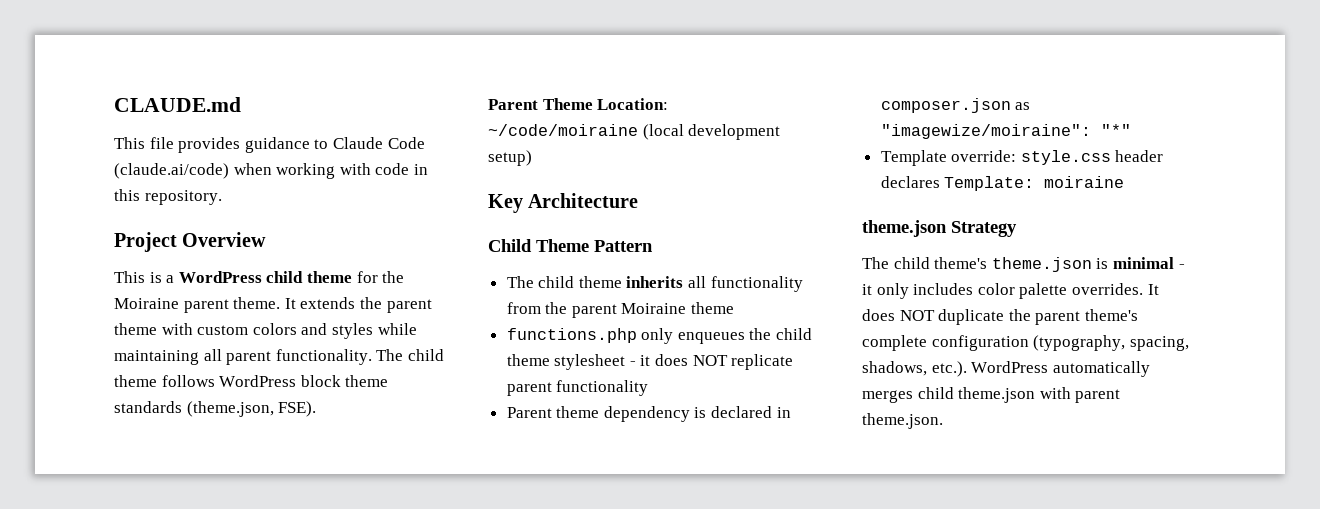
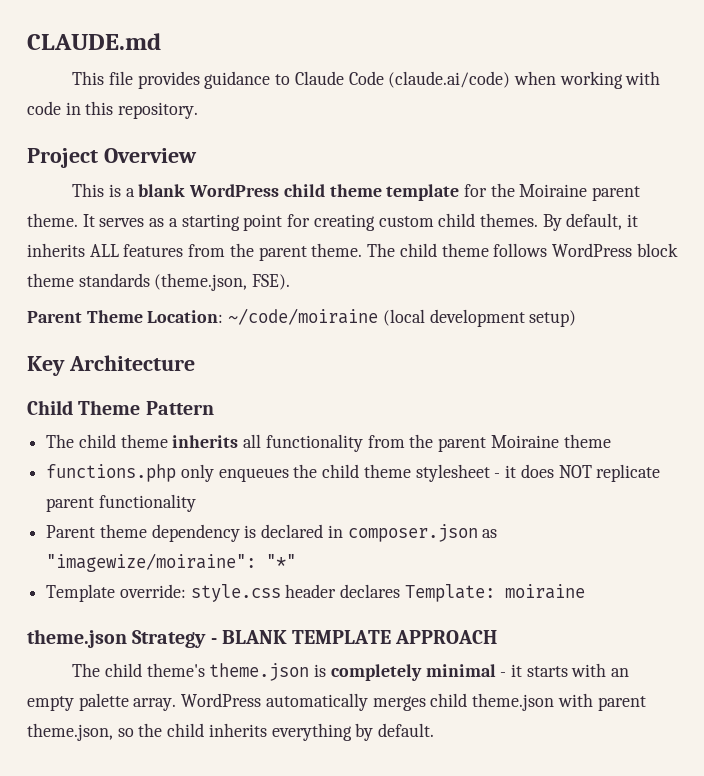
- This is a WordPress child theme for the Moiraine parent theme.
+ This is a blank WordPress child theme template for the Moiraine parent theme.
- It extends the parent theme with custom colors and styles while maintaining all parent functionality.
+ It serves as a starting point for creating custom child themes. By default, it inherits ALL features from the parent theme.
- theme.json Strategy
+ theme.json Strategy - BLANK TEMPLATE APPROACH
- The child theme's theme.json is minimal - it only includes color palette overrides. It does NOT duplicate the parent theme's complete configuration (typography, spacing, shadows, etc.). WordPress automatically merges child theme.json with parent theme.json.
+ The child theme's theme.json is completely minimal - it starts with an empty palette array. WordPress automatically merges child theme.json with parent theme.json, so the child inherits everything by default.

